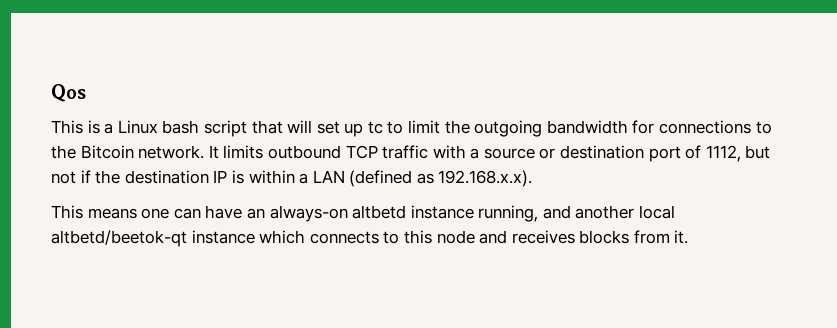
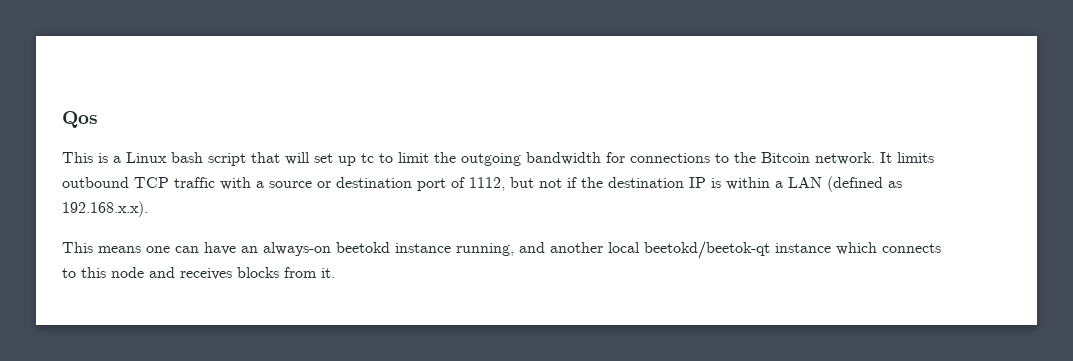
- This means one can have an always-on altbetd instance running, and another local altbetd/beetok-qt instance which connects to this node and receives blocks from it.
+ This means one can have an always-on beetokd instance running, and another local beetokd/beetok-qt instance which connects to this node and receives blocks from it.

